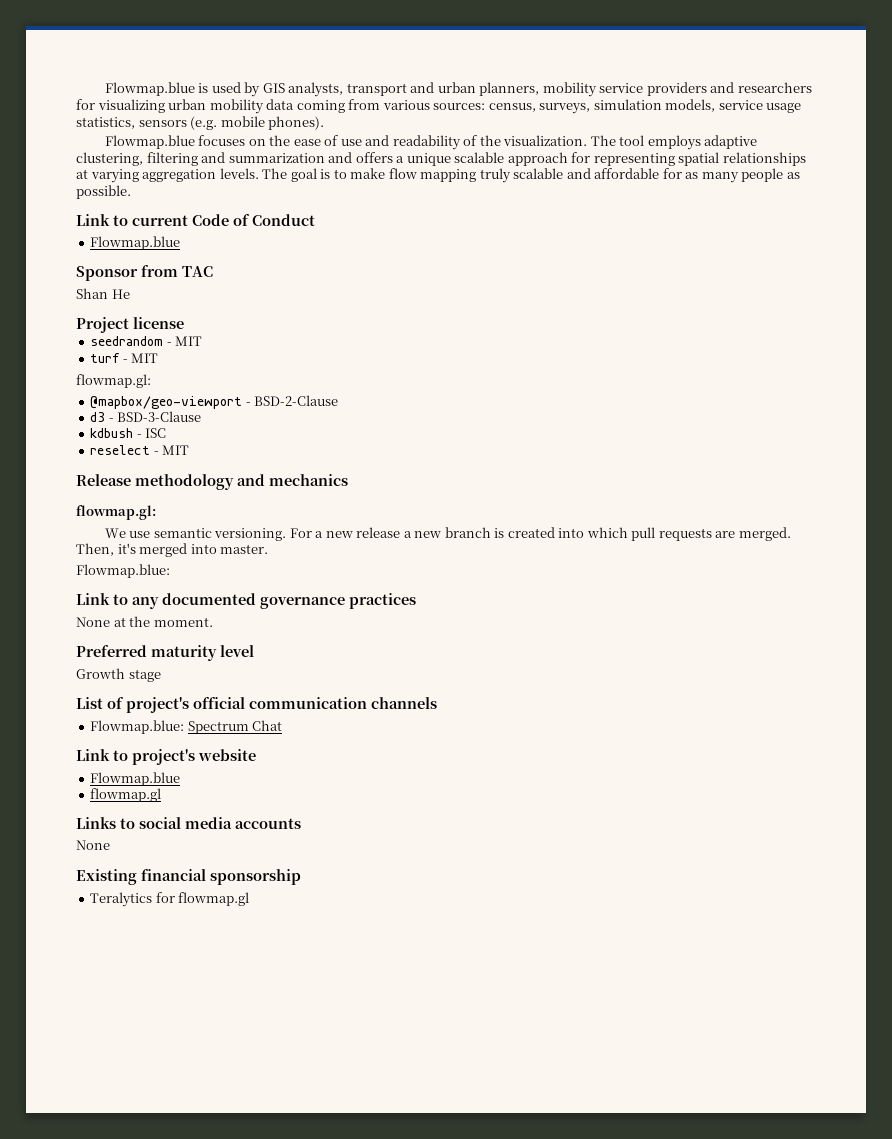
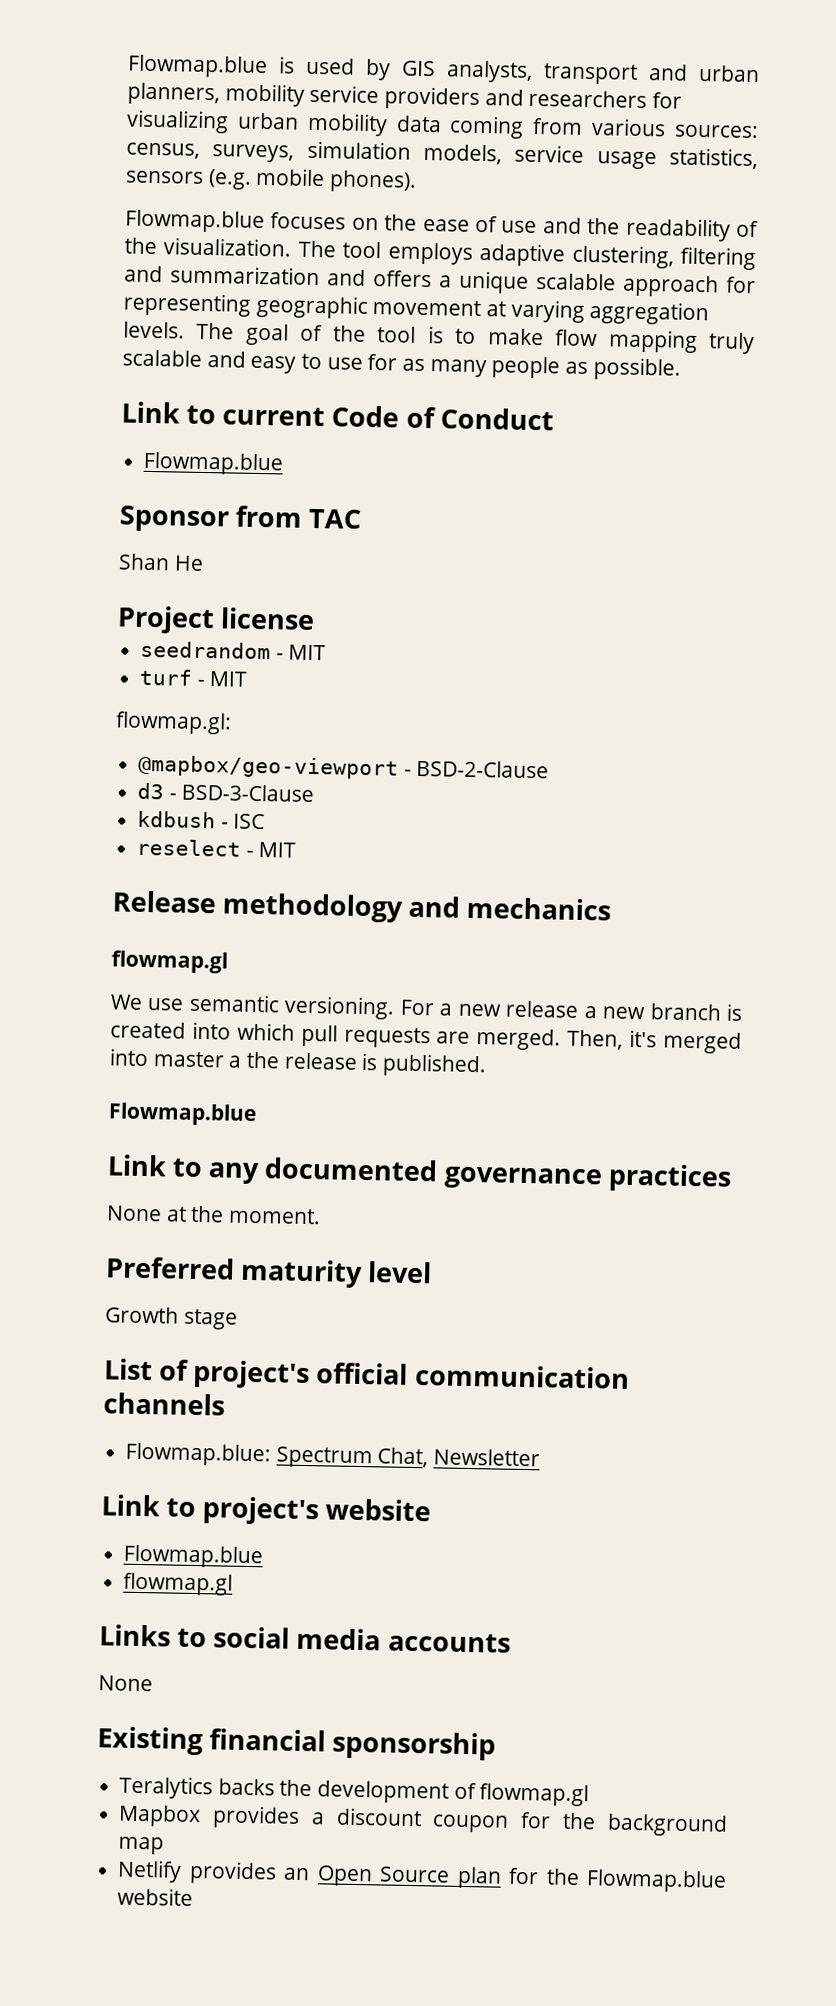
- Flowmap.blue focuses on the ease of use and readability of the visualization.
+ Flowmap.blue focuses on the ease of use and the readability of the visualization.
- The tool employs adaptive clustering, filtering and summarization and offers a unique scalable approach for representing spatial relationships at varying aggregation levels.
+ The tool employs adaptive clustering, filtering and summarization and offers a unique scalable approach for representing geographic movement at varying aggregation levels.
- The goal is to make flow mapping truly scalable and affordable for as many people as possible.
+ The goal of the tool is to make flow mapping truly scalable and easy to use for as many people as possible.
  Release methodology and mechanics
- flowmap.gl:
+ flowmap.gl
- Then, it's merged into master.
- Flowmap.blue:
+ Then, it's merged into master a the release is published.
+ Flowmap.blue
- Flowmap.blue: Spectrum Chat
+ Flowmap.blue: Spectrum Chat, Newsletter
- Teralytics for flowmap.gl
+ Teralytics backs the development of flowmap.gl
+ Mapbox provides a discount coupon for the background map
+ Netlify provides an Open Source plan for the Flowmap.blue website

